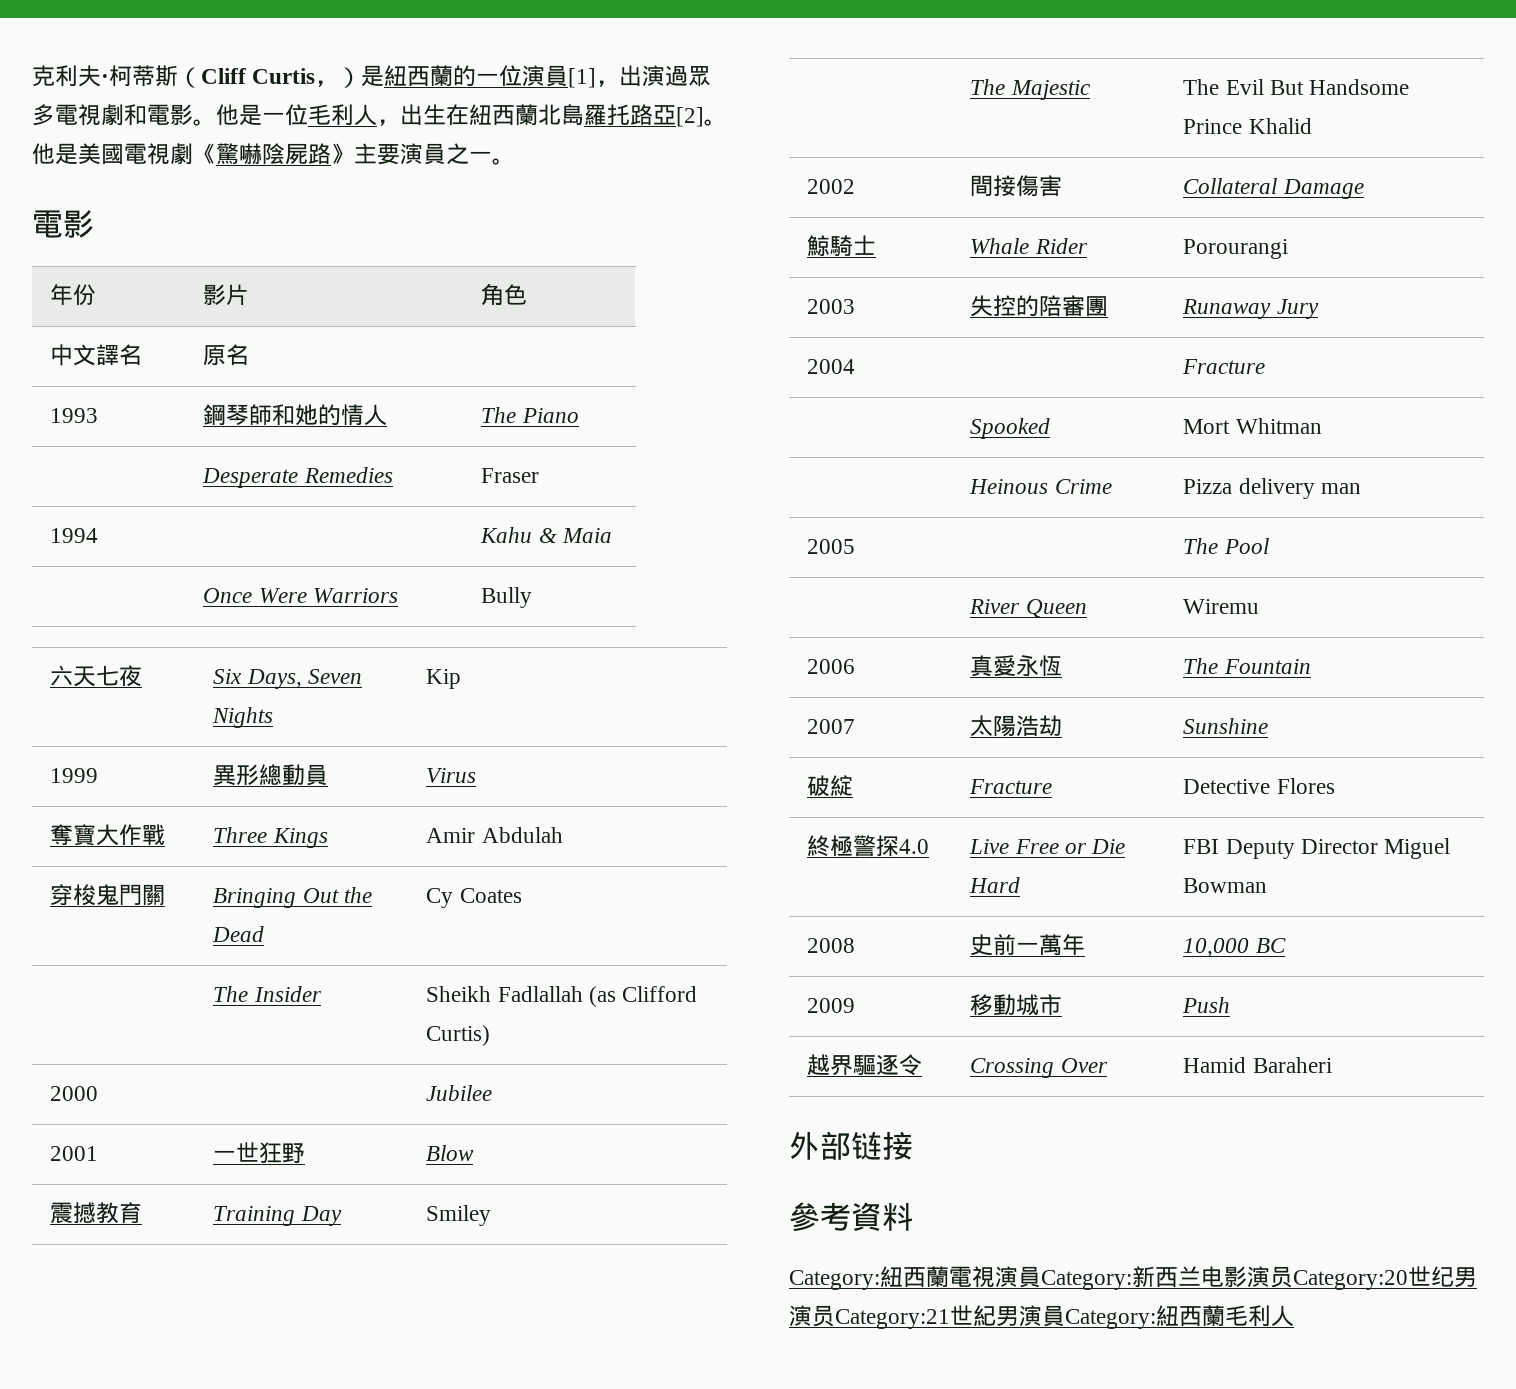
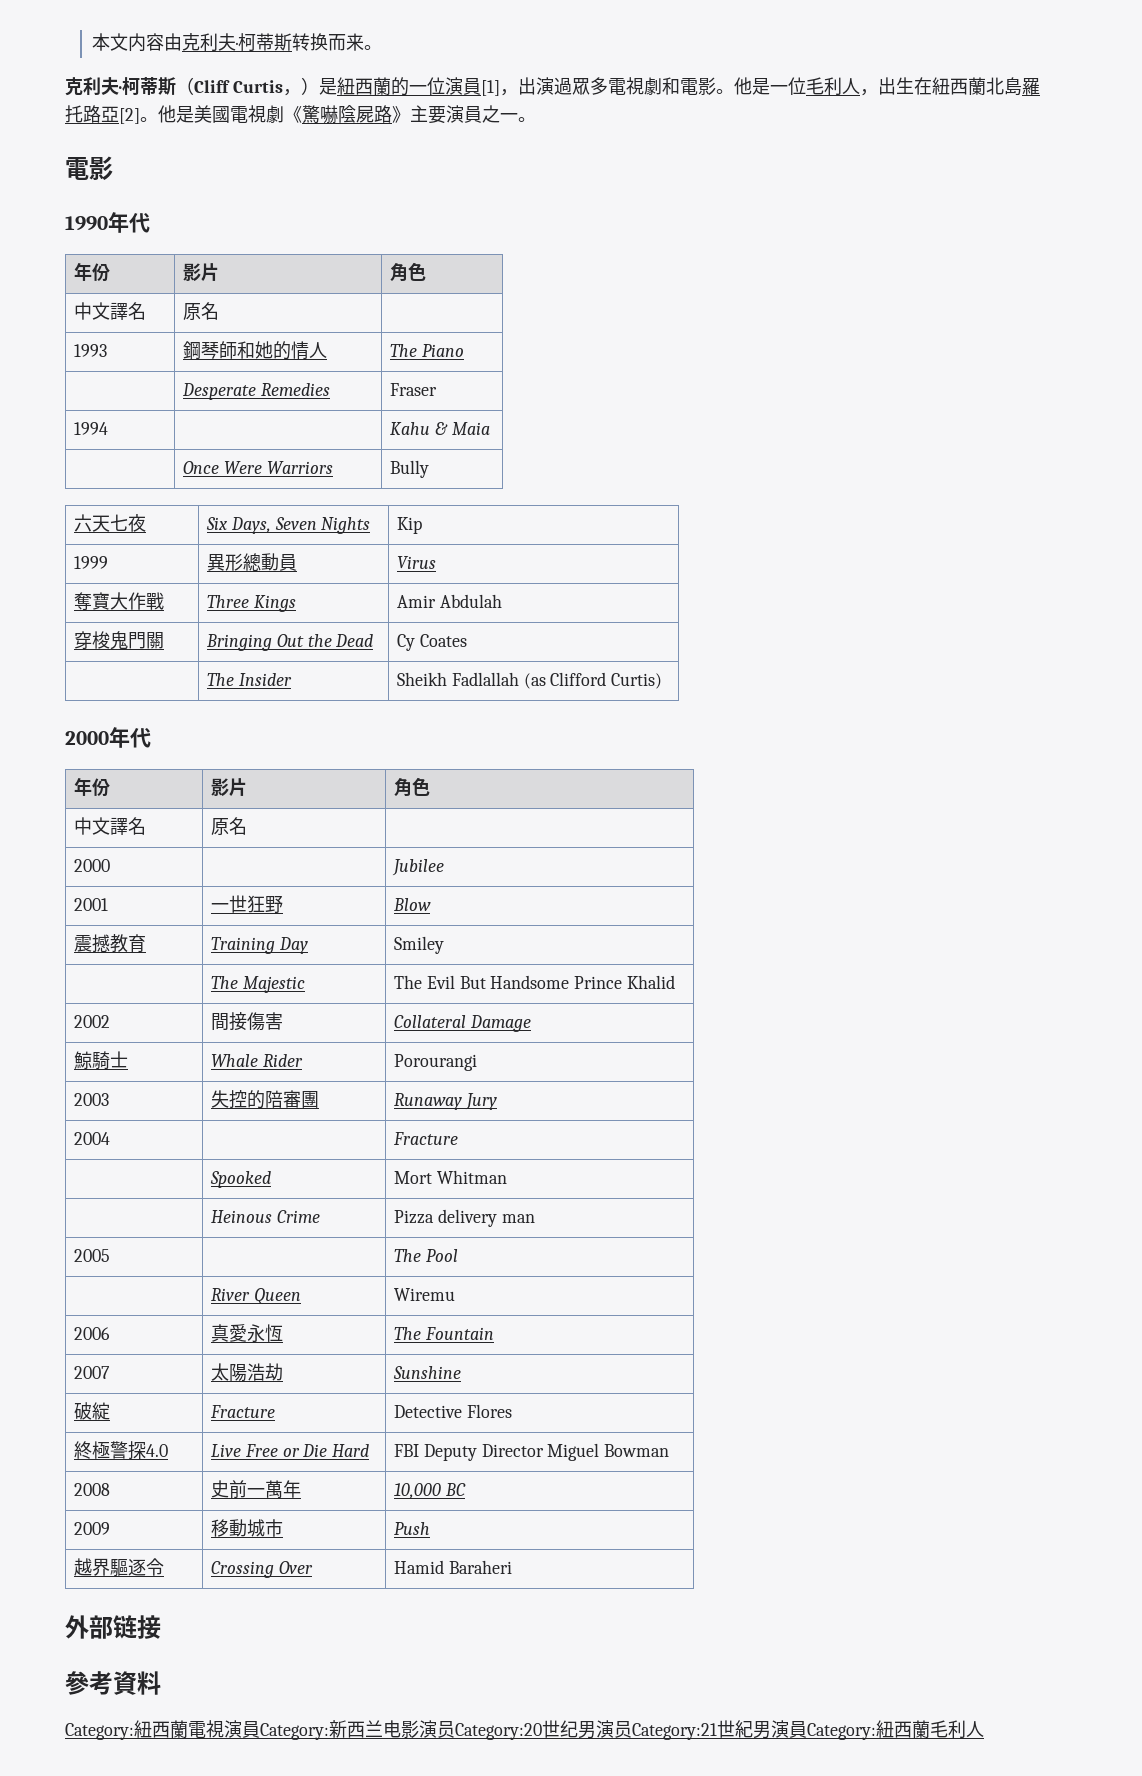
+ 本文内容由克利夫·柯蒂斯转换而来。
+ 1990年代
+ 2000年代
+ 年份 | 影片 | 角色
+ 中文譯名 | 原名 |

